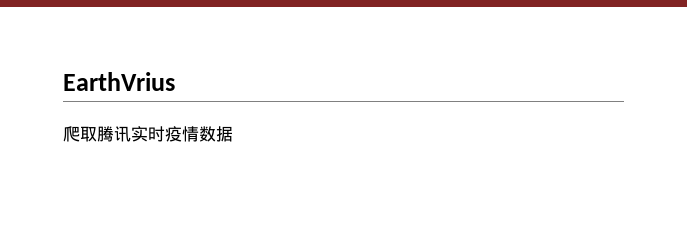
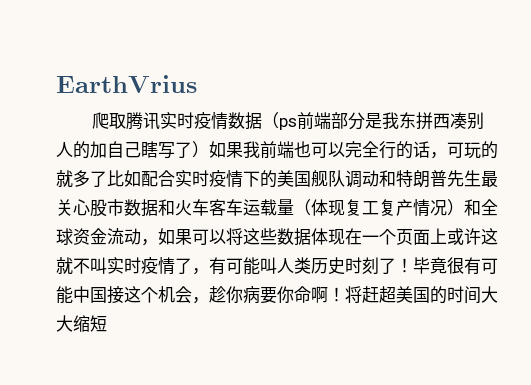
- 爬取腾讯实时疫情数据
+ 爬取腾讯实时疫情数据（ps前端部分是我东拼西凑别人的加自己瞎写了）如果我前端也可以完全行的话，可玩的就多了比如配合实时疫情下的美国舰队调动和特朗普先生最关心股市数据和火车客车运载量（体现复工复产情况）和全球资金流动，如果可以将这些数据体现在一个页面上或许这就不叫实时疫情了，有可能叫人类历史时刻了！毕竟很有可能中国接这个机会，趁你病要你命啊！将赶超美国的时间大大缩短

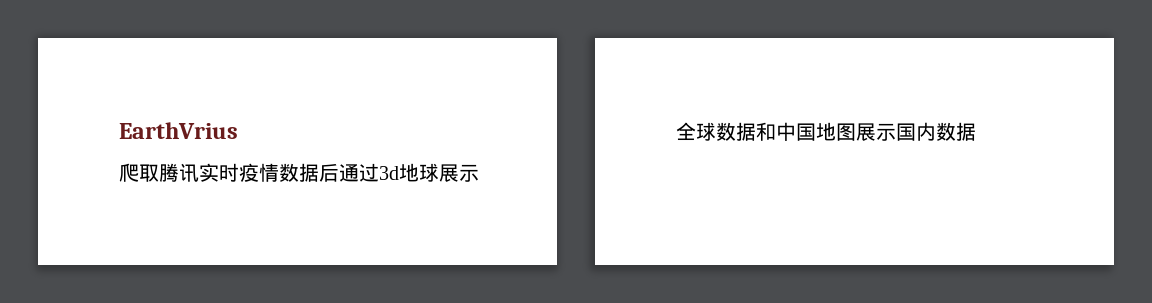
- 爬取腾讯实时疫情数据（ps前端部分是我东拼西凑别人的加自己瞎写了）如果我前端也可以完全行的话，可玩的就多了比如配合实时疫情下的美国舰队调动和特朗普先生最关心股市数据和火车客车运载量（体现复工复产情况）和全球资金流动，如果可以将这些数据体现在一个页面上或许这就不叫实时疫情了，有可能叫人类历史时刻了！毕竟很有可能中国接这个机会，趁你病要你命啊！将赶超美国的时间大大缩短
+ 爬取腾讯实时疫情数据后通过3d地球展示全球数据和中国地图展示国内数据

